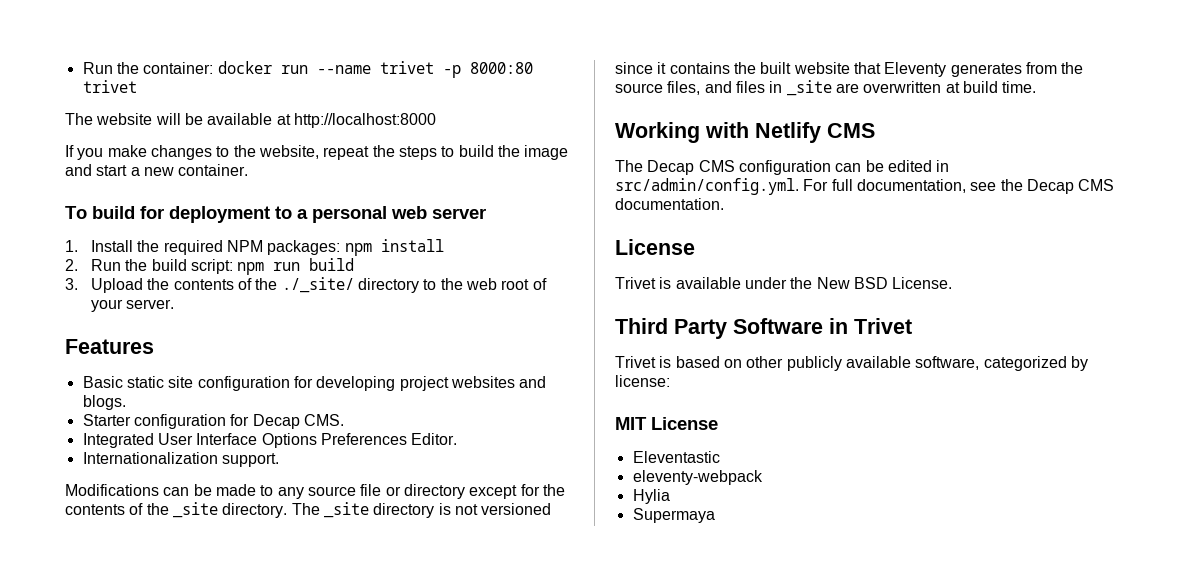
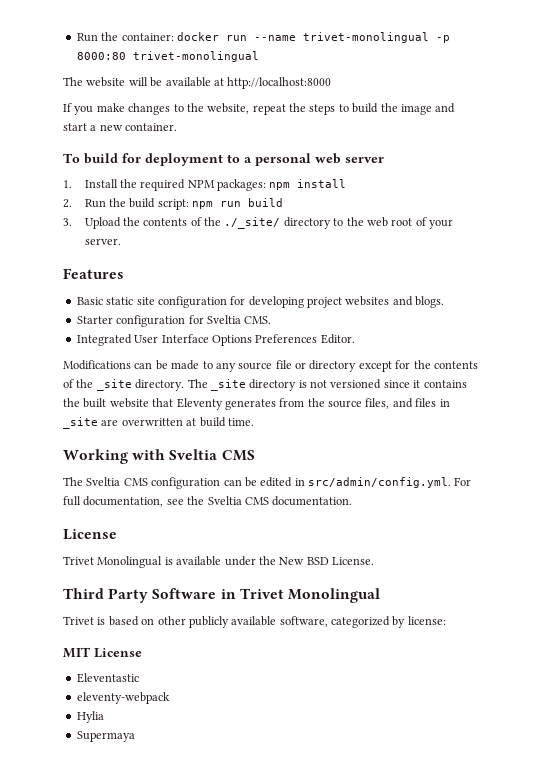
- Run the container: docker run --name trivet -p 8000:80 trivet
+ Run the container: docker run --name trivet-monolingual -p 8000:80 trivet-monolingual
- Starter configuration for Decap CMS.
+ Starter configuration for Sveltia CMS.
- Internationalization support.
- Working with Netlify CMS
+ Working with Sveltia CMS
- The Decap CMS configuration can be edited in src/admin/config.yml. For full documentation, see the Decap CMS documentation.
+ The Sveltia CMS configuration can be edited in src/admin/config.yml. For full documentation, see the Sveltia CMS documentation.
- Trivet is available under the New BSD License.
+ Trivet Monolingual is available under the New BSD License.
- Third Party Software in Trivet
+ Third Party Software in Trivet Monolingual

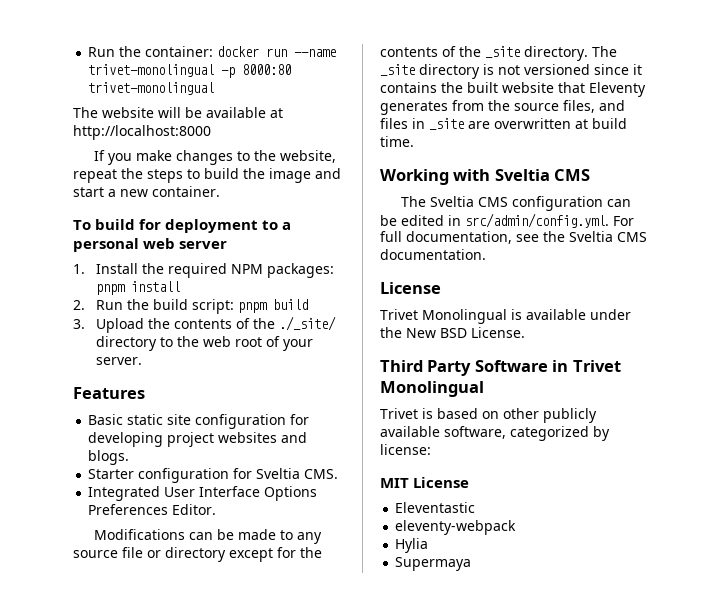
- 1. Install the required NPM packages: npm install
+ 1. Install the required NPM packages: pnpm install
- 2. Run the build script: npm run build
+ 2. Run the build script: pnpm build

